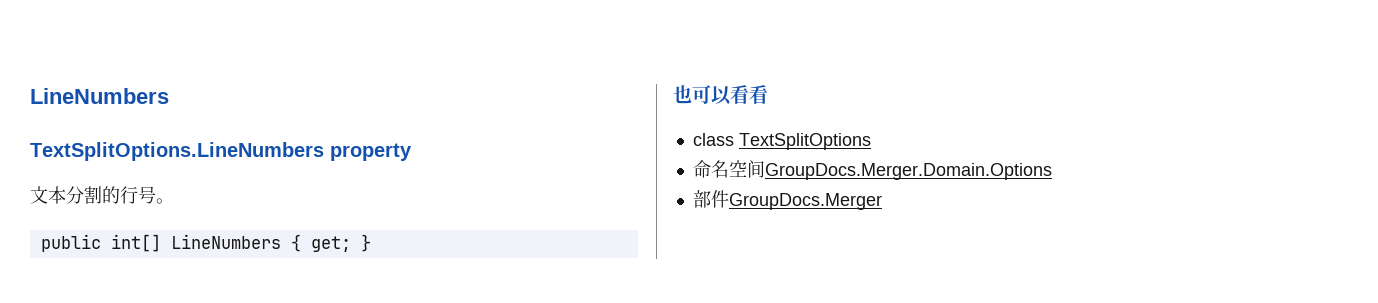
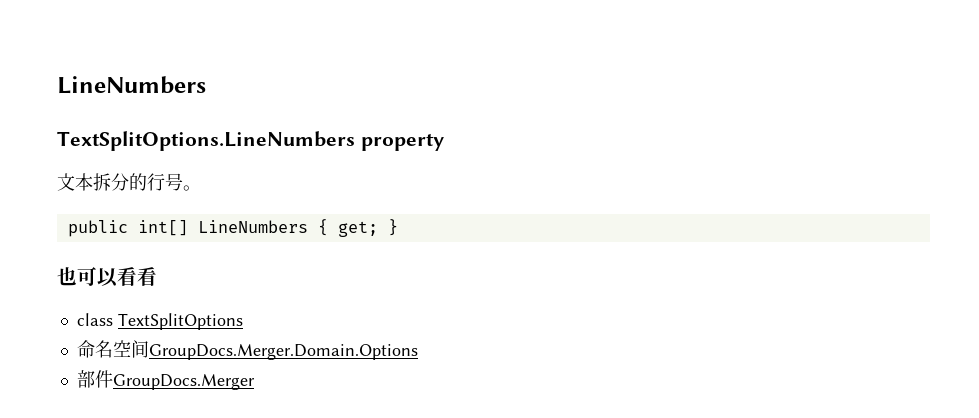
- 文本分割的行号。
+ 文本拆分的行号。

